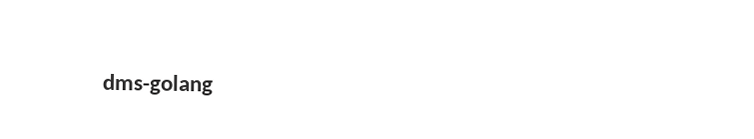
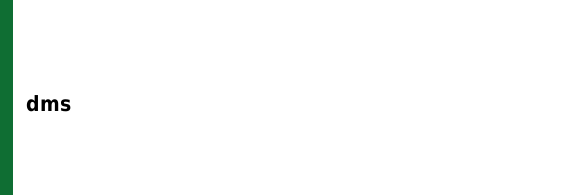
- dms-golang
+ dms

